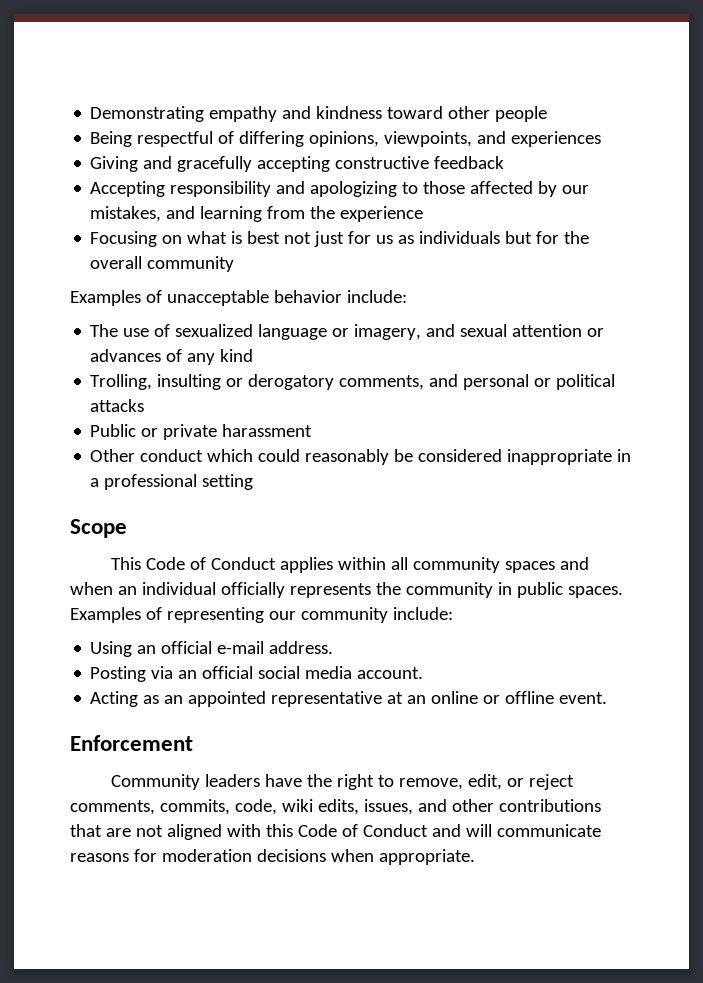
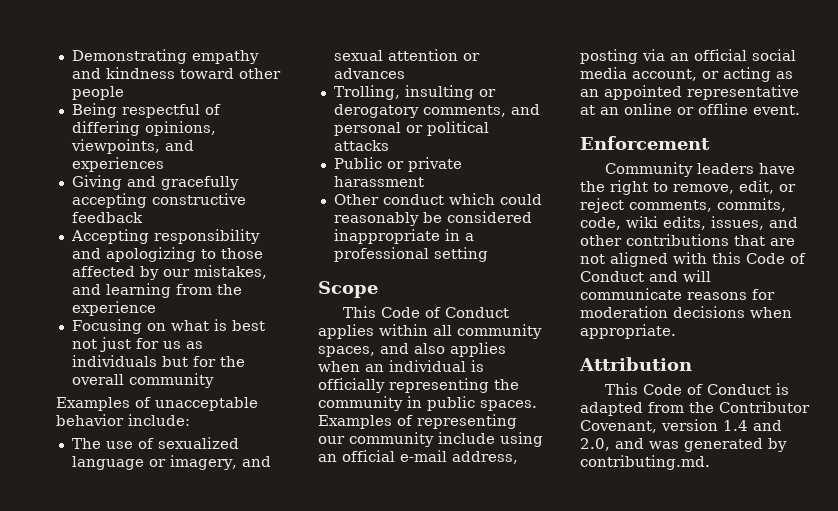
- The use of sexualized language or imagery, and sexual attention or advances of any kind
+ The use of sexualized language or imagery, and sexual attention or advances
- This Code of Conduct applies within all community spaces and when an individual officially represents the community in public spaces.
+ This Code of Conduct applies within all community spaces, and also applies when an individual is officially representing the community in public spaces.
- Examples of representing our community include:
- Using an official e-mail address.
- Posting via an official social media account.
- Acting as an appointed representative at an online or offline event.
+ Examples of representing our community include using an official e-mail address, posting via an official social media account, or acting as an appointed representative at an online or offline event.
+ Attribution
+ This Code of Conduct is adapted from the Contributor Covenant, version 1.4 and 2.0, and was generated by contributing.md.

